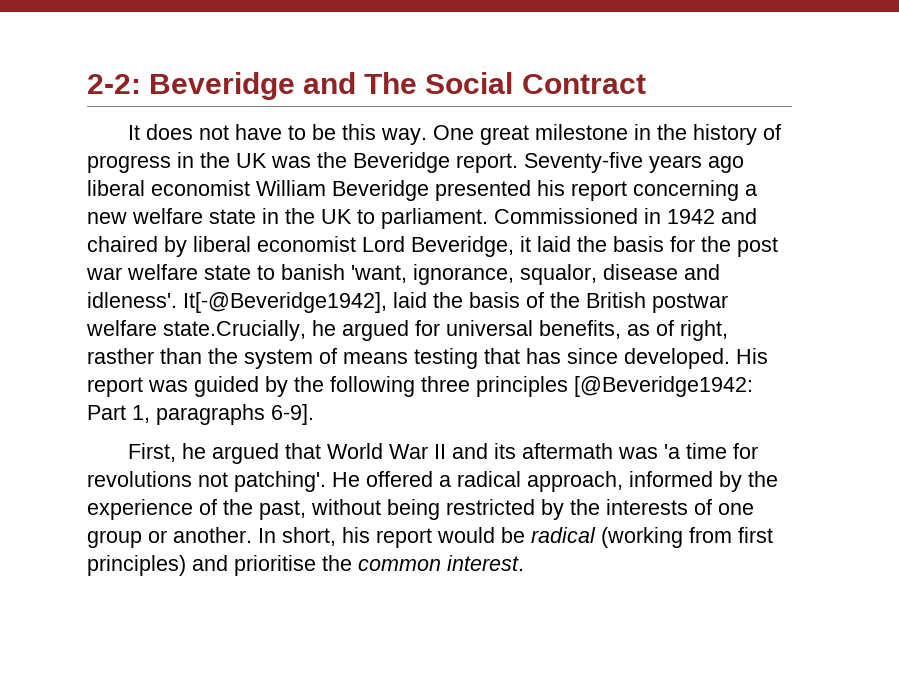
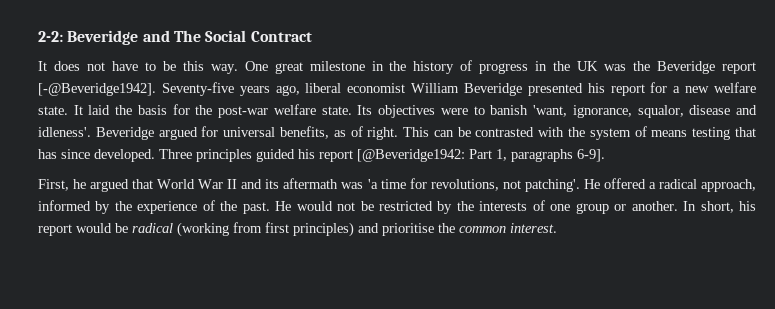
- One great milestone in the history of progress in the UK was the Beveridge report.
+ One great milestone in the history of progress in the UK was the Beveridge report [-@Beveridge1942].
- Seventy-five years ago liberal economist William Beveridge presented his report concerning a new welfare state in the UK to parliament. Commissioned in 1942 and chaired by liberal economist Lord Beveridge, it laid the basis for the post war welfare state to banish 'want, ignorance, squalor, disease and idleness'.
+ Seventy-five years ago, liberal economist William Beveridge presented his report for a new welfare state. It laid the basis for the post-war welfare state. Its objectives were to banish 'want, ignorance, squalor, disease and idleness'.
- It[-@Beveridge1942], laid the basis of the British postwar welfare state.Crucially, he argued for universal benefits, as of right, rasther than the system of means testing that has since developed.
+ Beveridge argued for universal benefits, as of right. This can be contrasted with the system of means testing that has since developed.
- His report was guided by the following three principles [@Beveridge1942: Part 1, paragraphs 6-9].
+ Three principles guided his report [@Beveridge1942: Part 1, paragraphs 6-9].
- First, he argued that World War II and its aftermath was 'a time for revolutions not patching'.
+ First, he argued that World War II and its aftermath was 'a time for revolutions, not patching'.
- He offered a radical approach, informed by the experience of the past, without being restricted by the interests of one group or another.
+ He offered a radical approach, informed by the experience of the past. He would not be restricted by the interests of one group or another.

